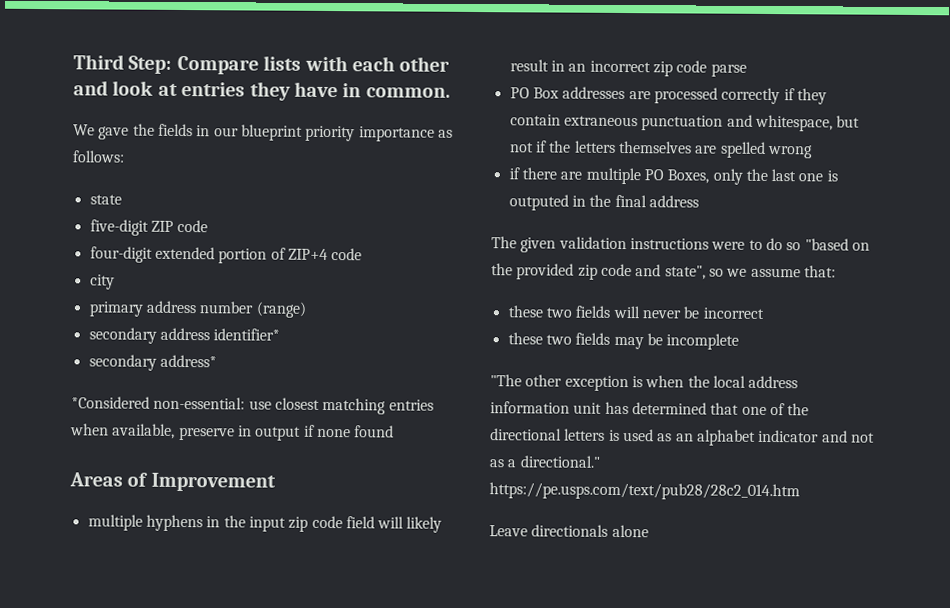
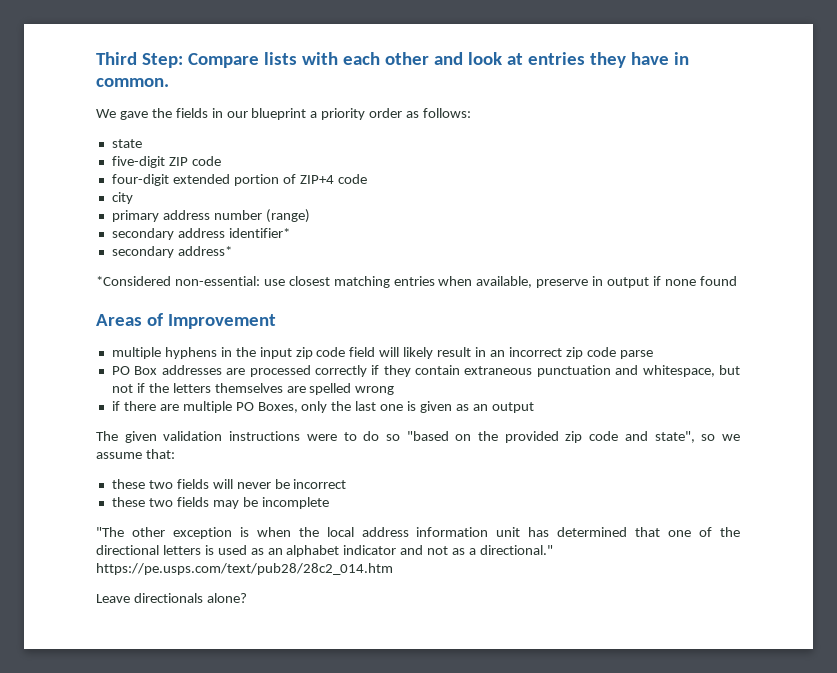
- We gave the fields in our blueprint priority importance as follows:
+ We gave the fields in our blueprint a priority order as follows:
- if there are multiple PO Boxes, only the last one is outputed in the final address
+ if there are multiple PO Boxes, only the last one is given as an output
- Leave directionals alone
+ Leave directionals alone?

